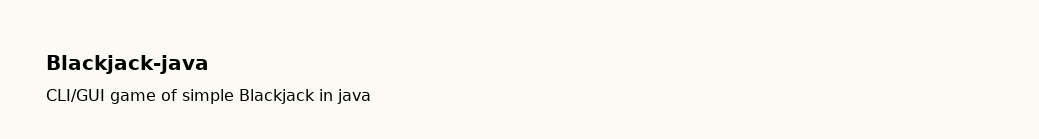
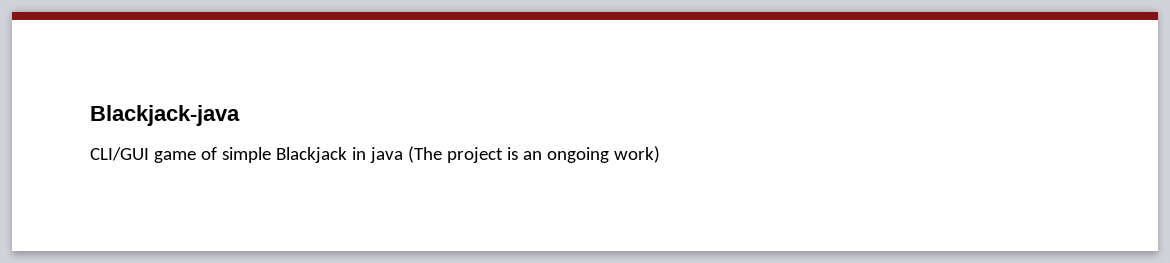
- CLI/GUI game of simple Blackjack in java
+ CLI/GUI game of simple Blackjack in java (The project is an ongoing work)

